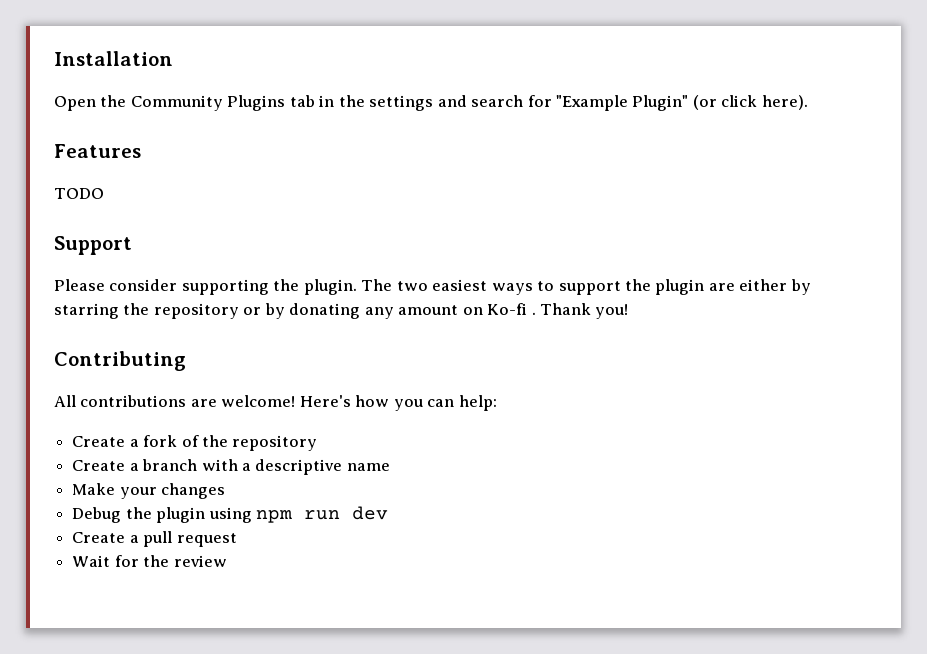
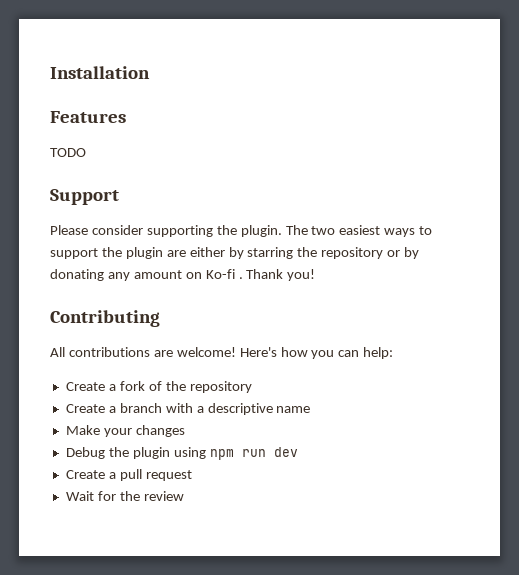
- Open the Community Plugins tab in the settings and search for "Example Plugin" (or click here).

